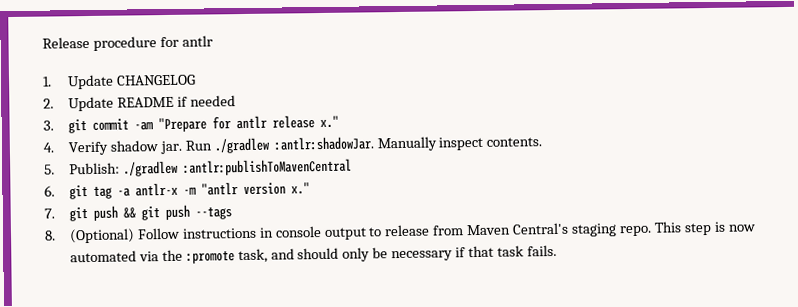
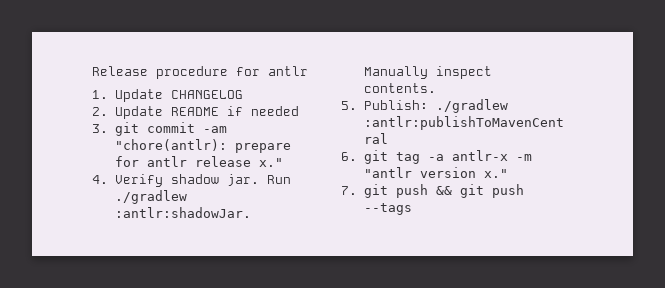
- 3. git commit -am "Prepare for antlr release x."
+ 3. git commit -am "chore(antlr): prepare for antlr release x."
- 8. (Optional) Follow instructions in console output to release from Maven Central's staging repo. This step is now automated via the :promote task, and should only be necessary if that task fails.

